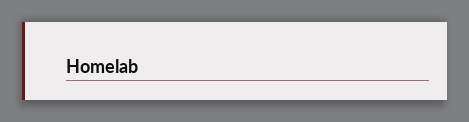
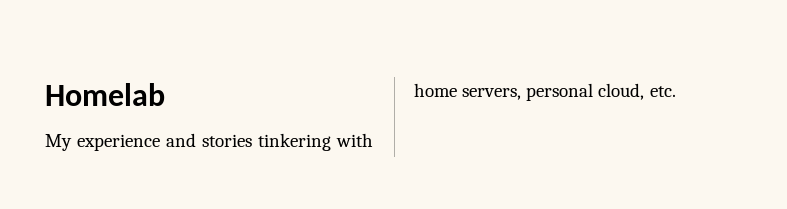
+ My experience and stories tinkering with home servers, personal cloud, etc.

